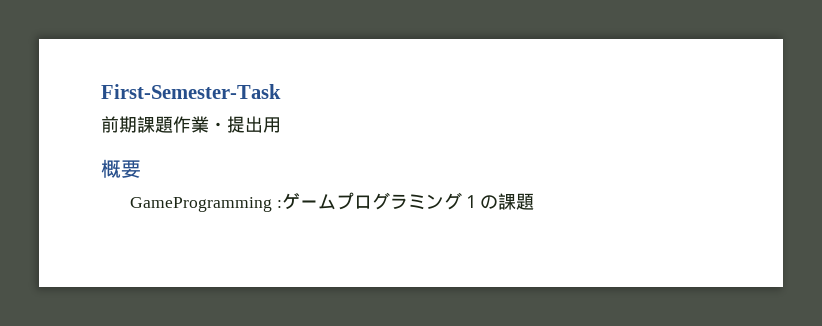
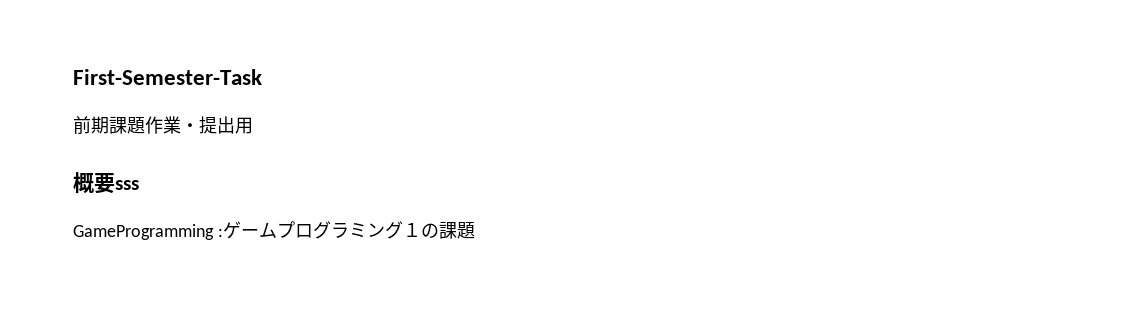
- 概要
+ 概要sss

